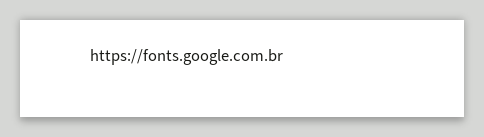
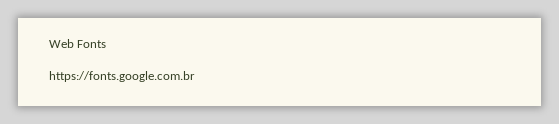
+ Web Fonts

